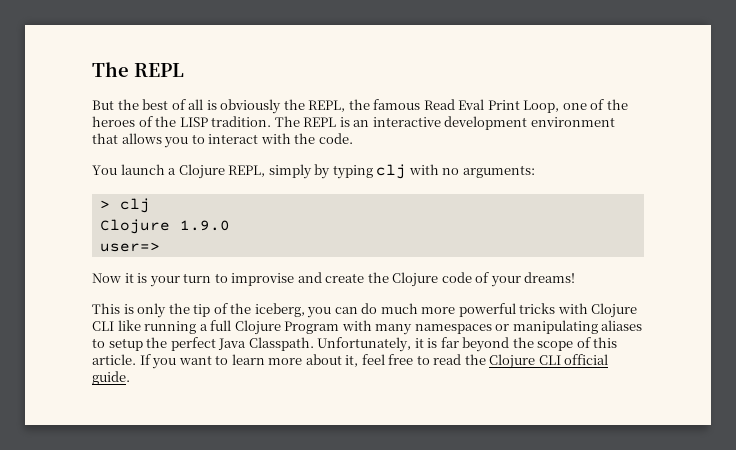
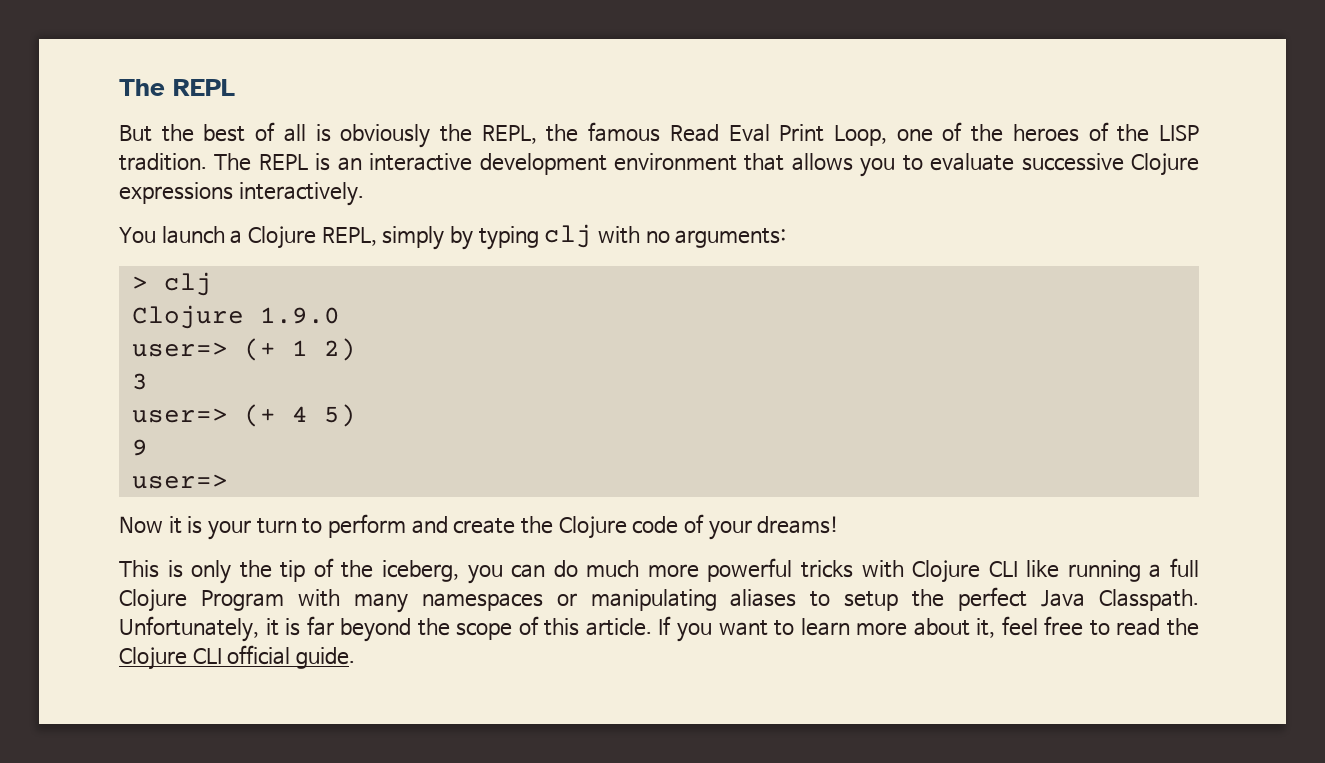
- The REPL is an interactive development environment that allows you to interact with the code.
+ The REPL is an interactive development environment that allows you to evaluate successive Clojure expressions interactively.
+ user=> (+ 1 2)
+ 3
+ user=> (+ 4 5)
+ 9
- Now it is your turn to improvise and create the Clojure code of your dreams!
+ Now it is your turn to perform and create the Clojure code of your dreams!

